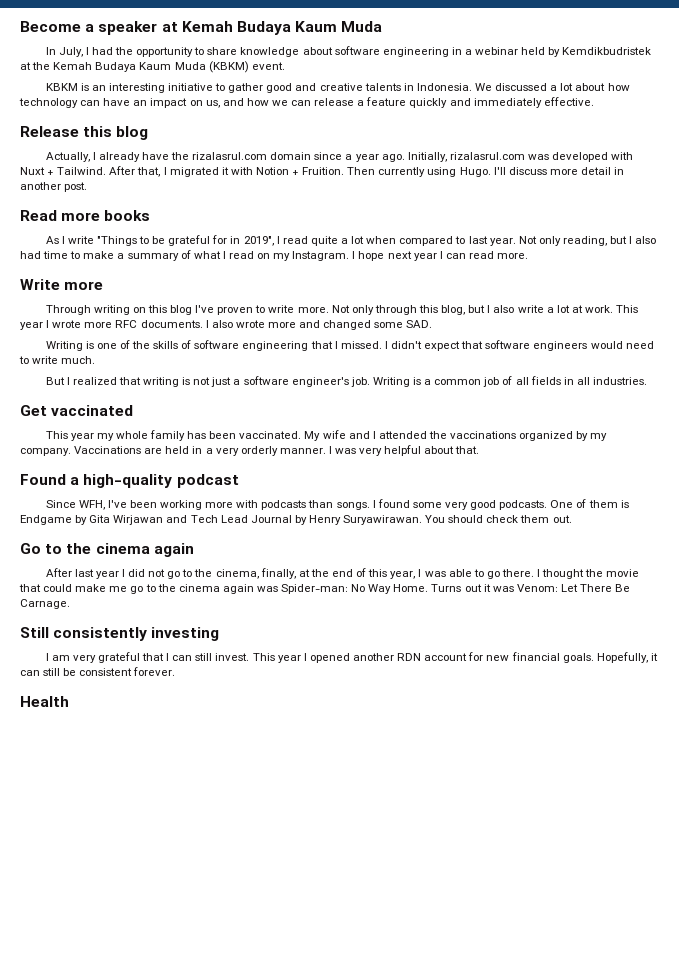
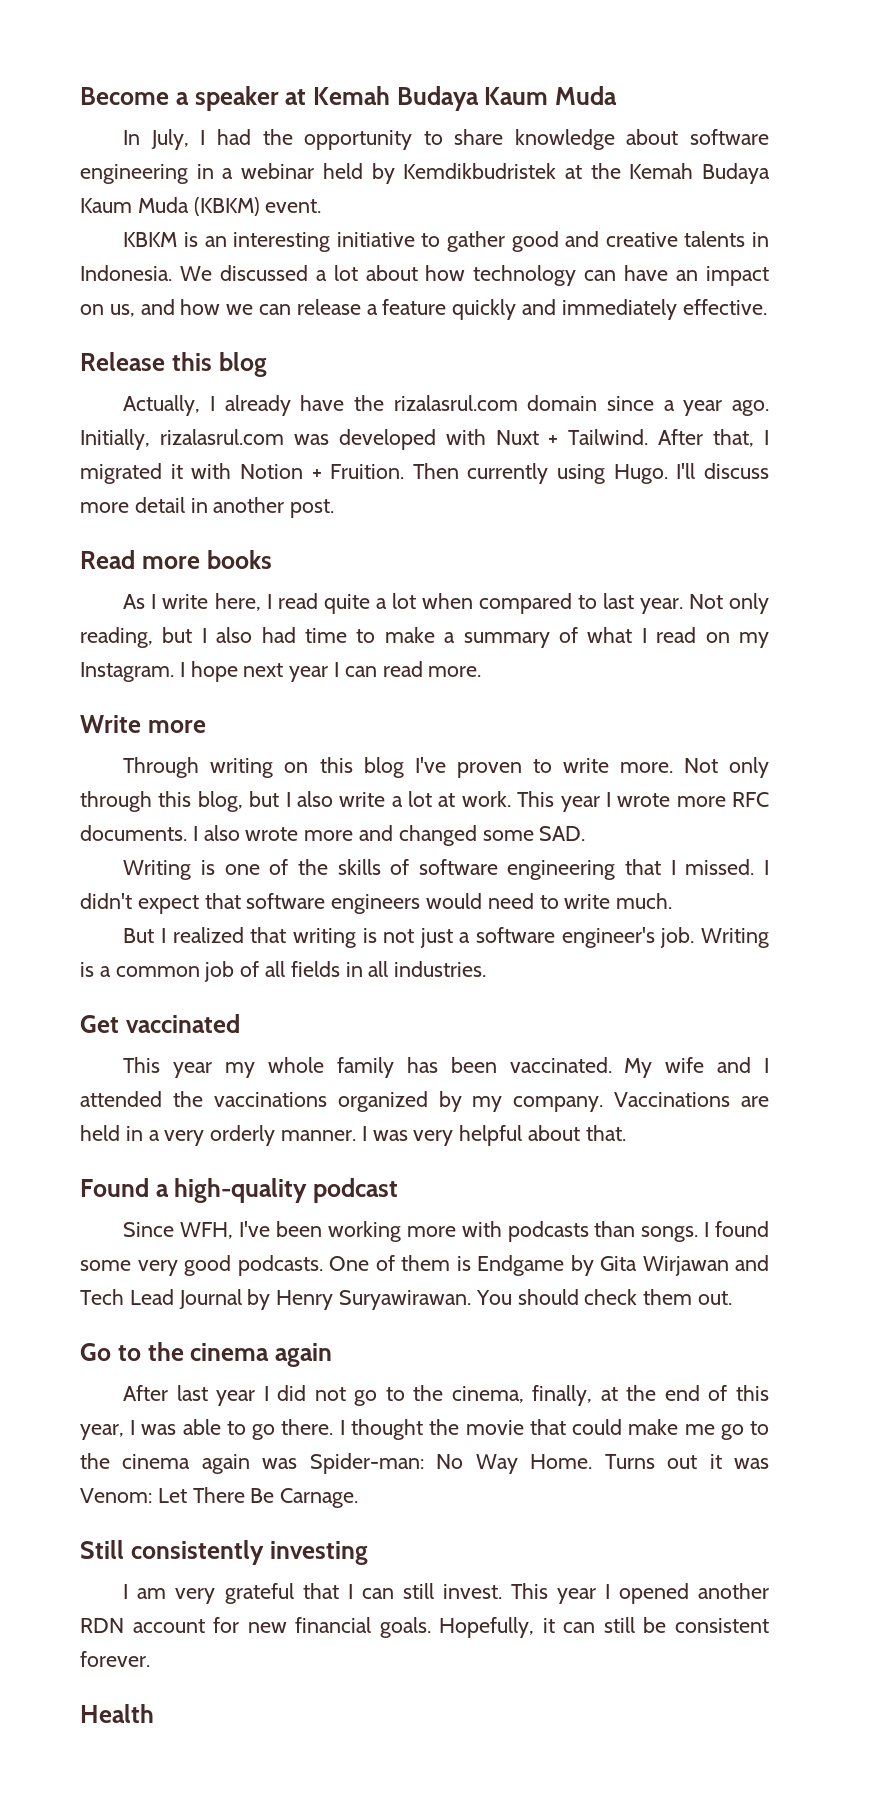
- As I write "Things to be grateful for in 2019", I read quite a lot when compared to last year.
+ As I write here, I read quite a lot when compared to last year.

